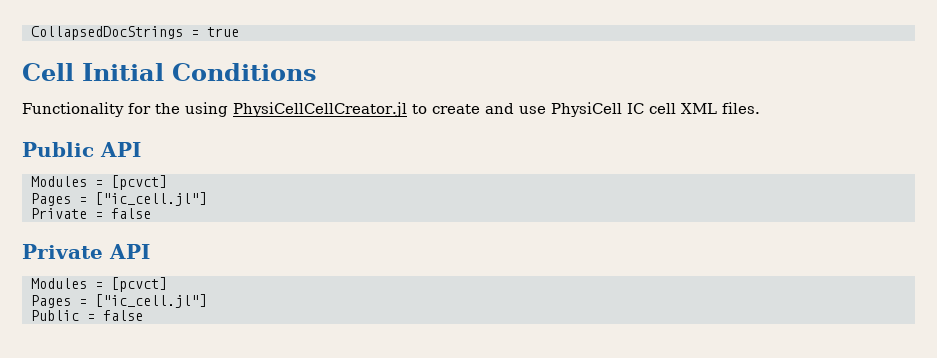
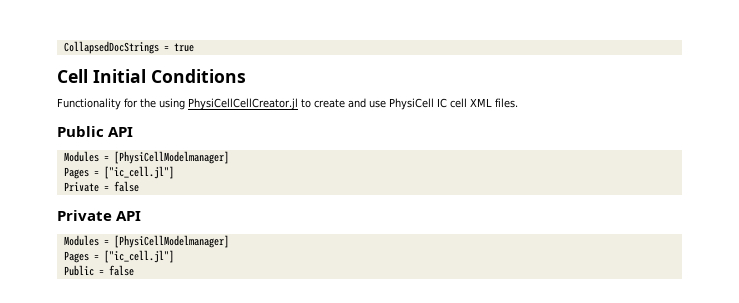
  Public API
- Modules = [pcvct]
+ Modules = [PhysiCellModelmanager]
  Private API
- Modules = [pcvct]
+ Modules = [PhysiCellModelmanager]

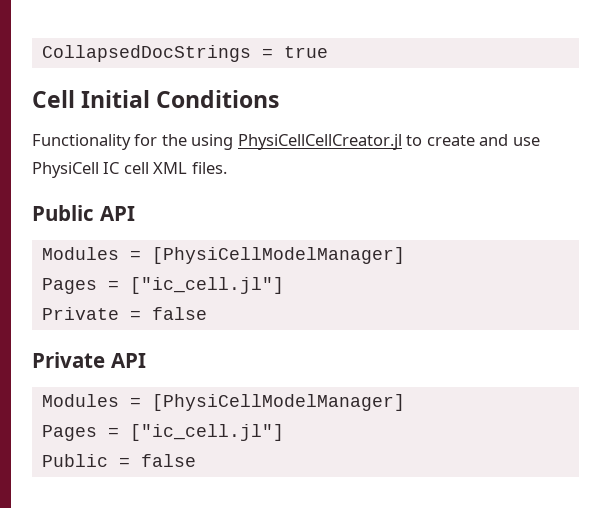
  Public API
- Modules = [PhysiCellModelmanager]
+ Modules = [PhysiCellModelManager]
  Private API
- Modules = [PhysiCellModelmanager]
+ Modules = [PhysiCellModelManager]

